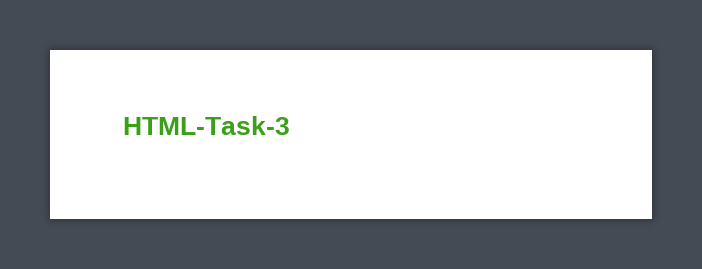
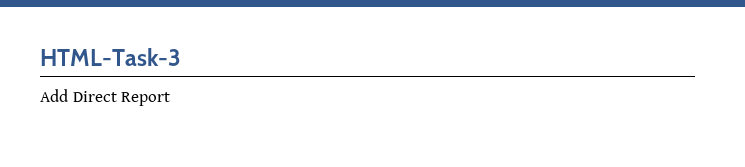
+ Add Direct Report

